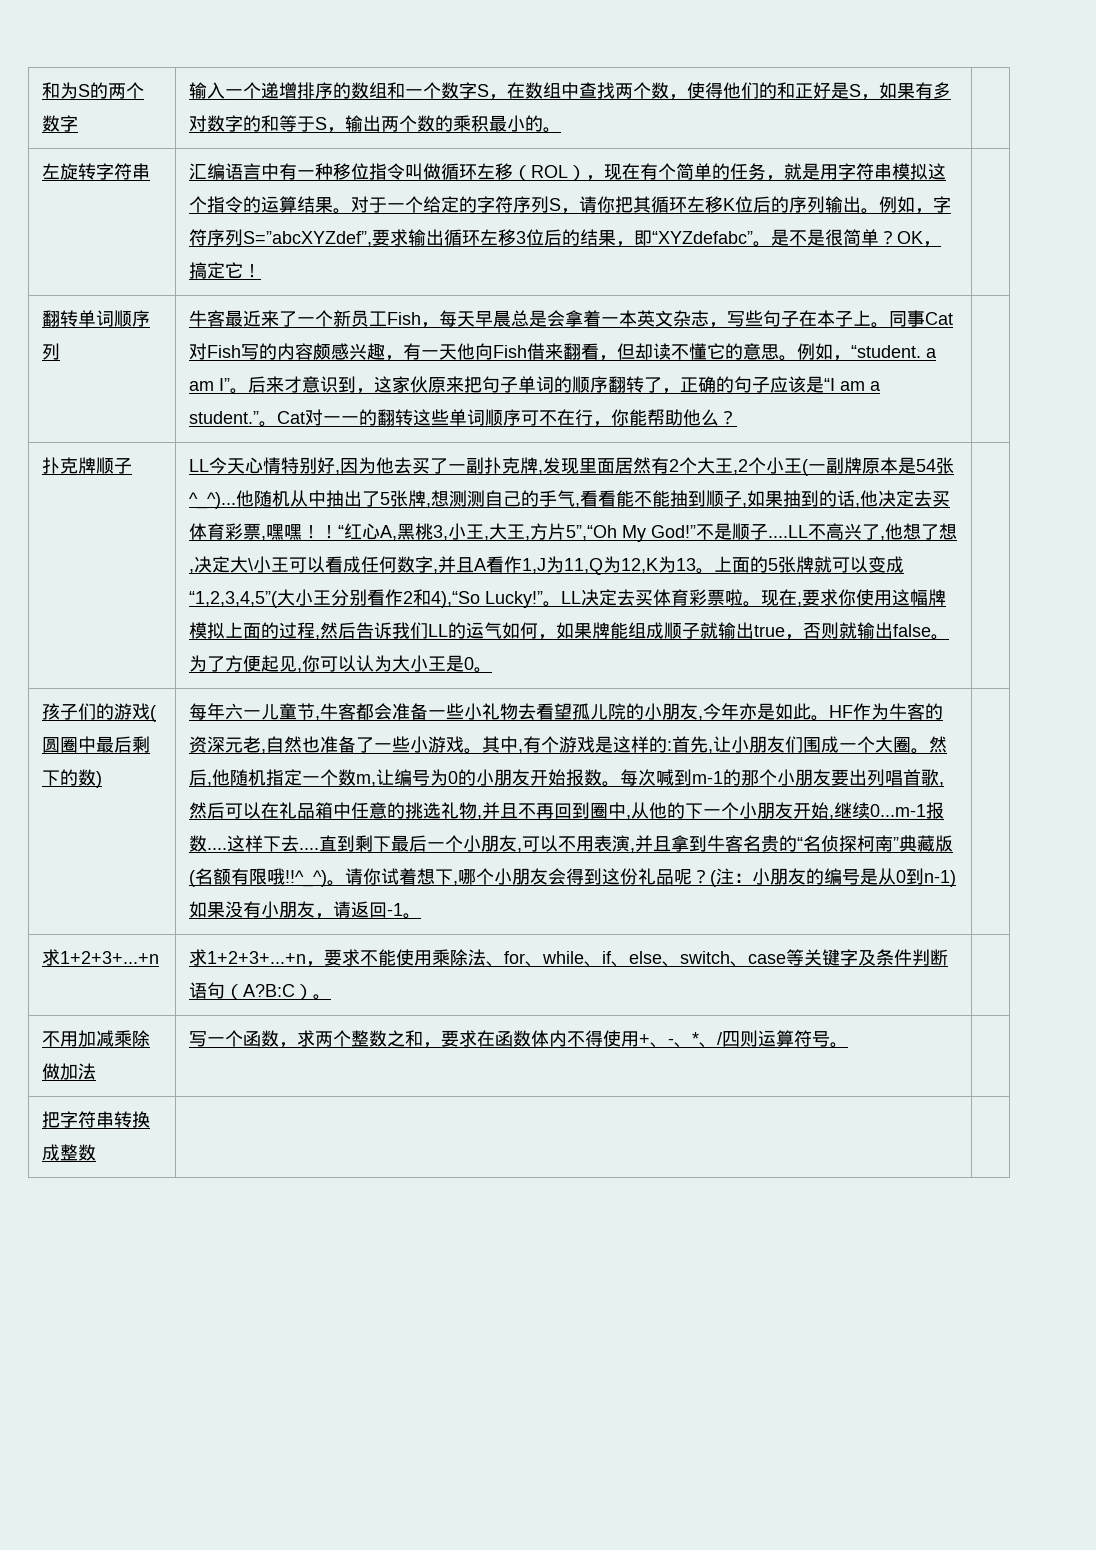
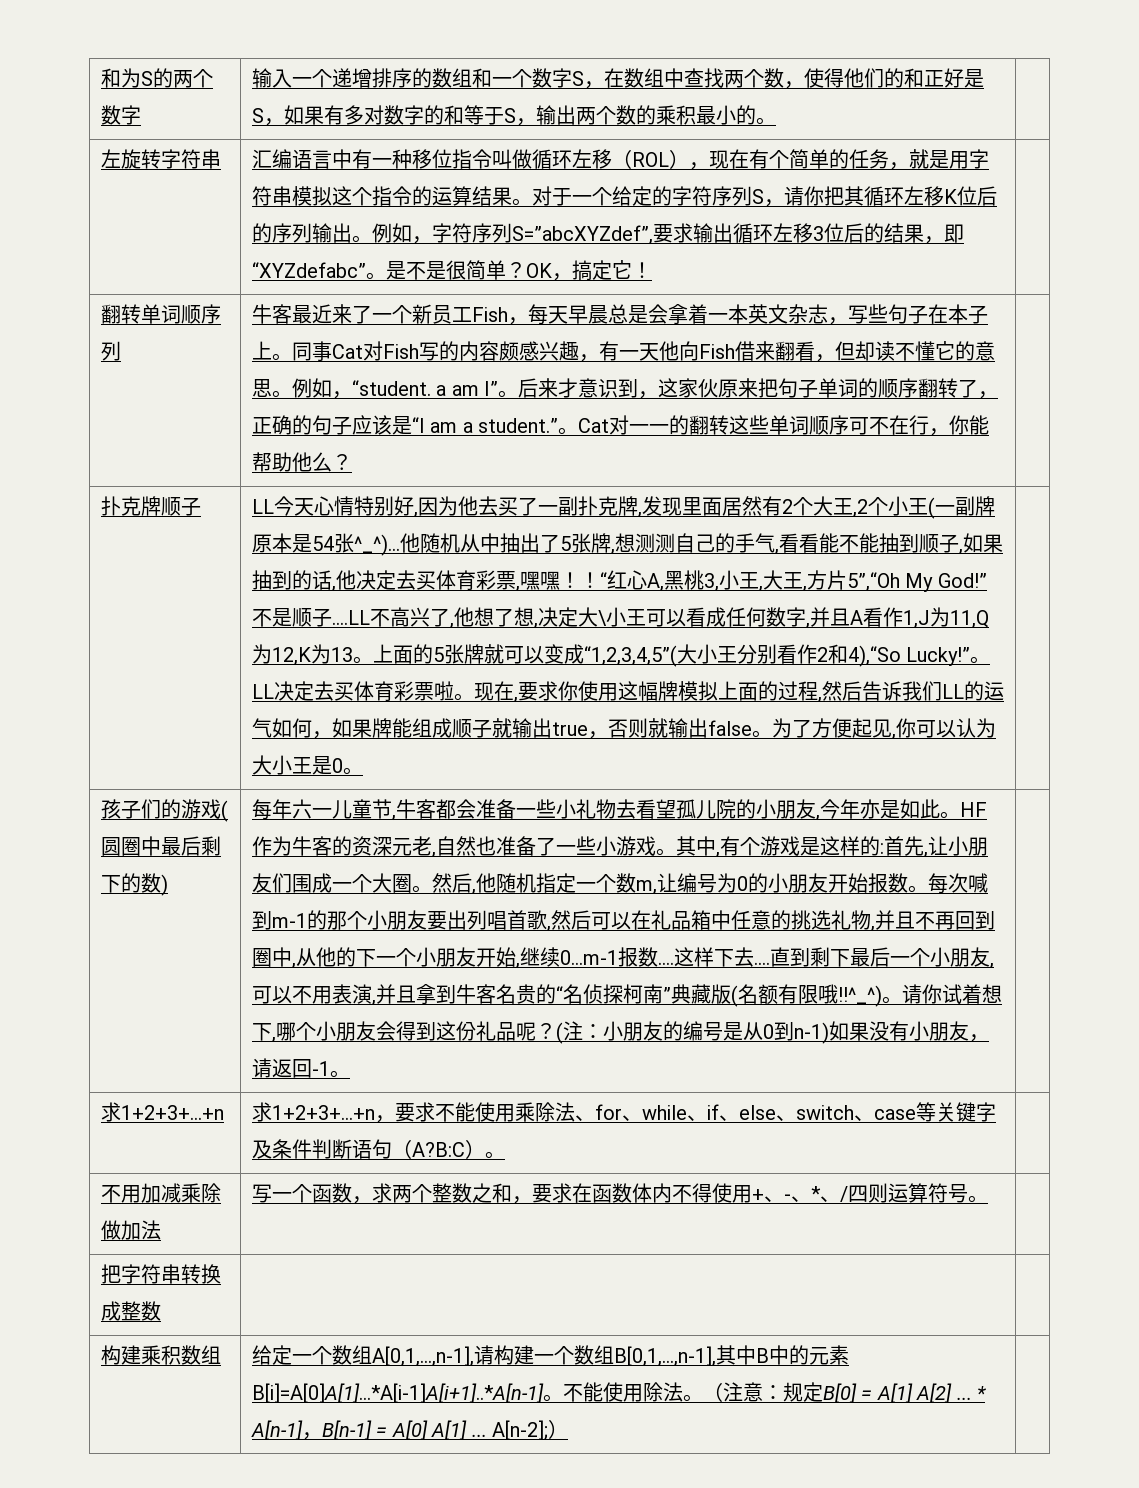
+ 构建乘积数组 | 给定一个数组A[0,1,...,n-1],请构建一个数组B[0,1,...,n-1],其中B中的元素B[i]=A[0]A[1]...*A[i-1]A[i+1]..*A[n-1]。不能使用除法。（注意：规定B[0] = A[1] A[2] ... * A[n-1]，B[n-1] = A[0] A[1] ... A[n-2];） |

